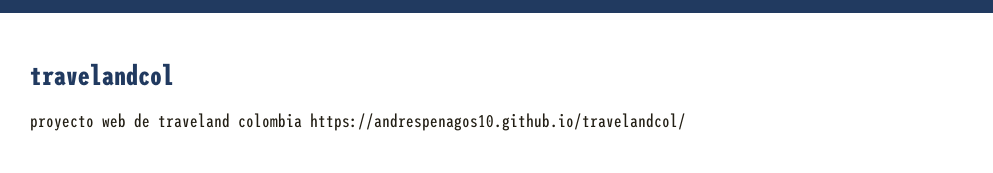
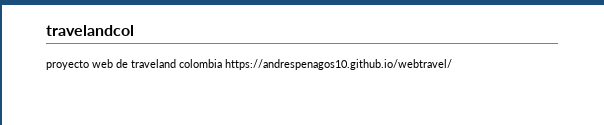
- proyecto web de traveland colombia https://andrespenagos10.github.io/travelandcol/
+ proyecto web de traveland colombia https://andrespenagos10.github.io/webtravel/

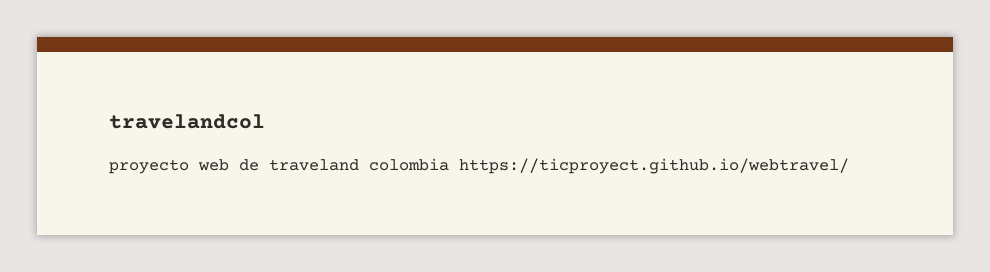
- proyecto web de traveland colombia https://andrespenagos10.github.io/webtravel/
+ proyecto web de traveland colombia https://ticproyect.github.io/webtravel/

